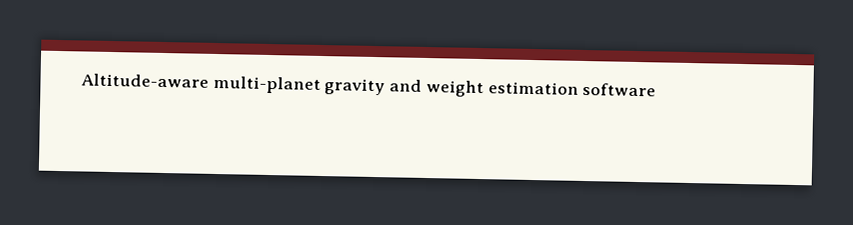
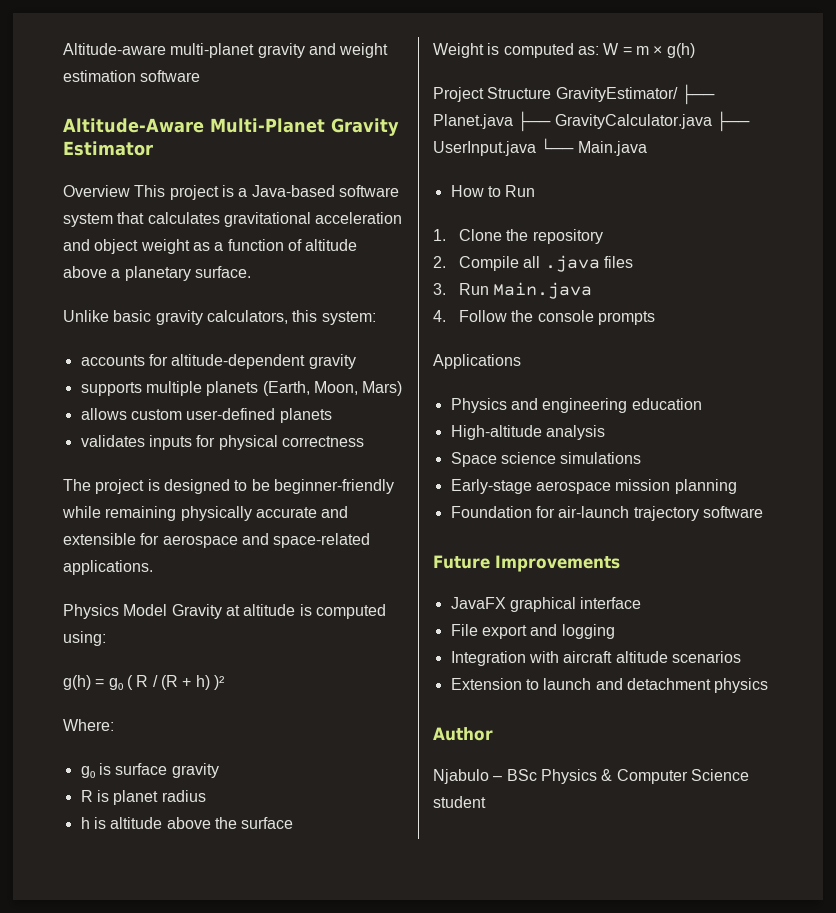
+ Altitude-Aware Multi-Planet Gravity Estimator
+ Overview This project is a Java-based software system that calculates gravitational acceleration and object weight as a function of altitude above a planetary surface.
+ Unlike basic gravity calculators, this system:
+ accounts for altitude-dependent gravity
+ supports multiple planets (Earth, Moon, Mars)
+ allows custom user-defined planets
+ validates inputs for physical correctness
+ The project is designed to be beginner-friendly while remaining physically accurate and extensible for aerospace and space-related applications.
+ Physics Model Gravity at altitude is computed using:
+ g(h) = g₀ ( R / (R + h) )²
+ Where:
+ g₀ is surface gravity
+ R is planet radius
+ h is altitude above the surface
+ Weight is computed as: W = m × g(h)
+ Project Structure GravityEstimator/ ├── Planet.java ├── GravityCalculator.java ├── UserInput.java └── Main.java
+ How to Run
+ 1. Clone the repository
+ 2. Compile all .java files
+ 3. Run Main.java
+ 4. Follow the console prompts
+ Applications
+ Physics and engineering education
+ High-altitude analysis
+ Space science simulations
+ Early-stage aerospace mission planning
+ Foundation for air-launch trajectory software
+ Future Improvements
+ JavaFX graphical interface
+ File export and logging
+ Integration with aircraft altitude scenarios
+ Extension to launch and detachment physics
+ Author
+ Njabulo – BSc Physics & Computer Science student

